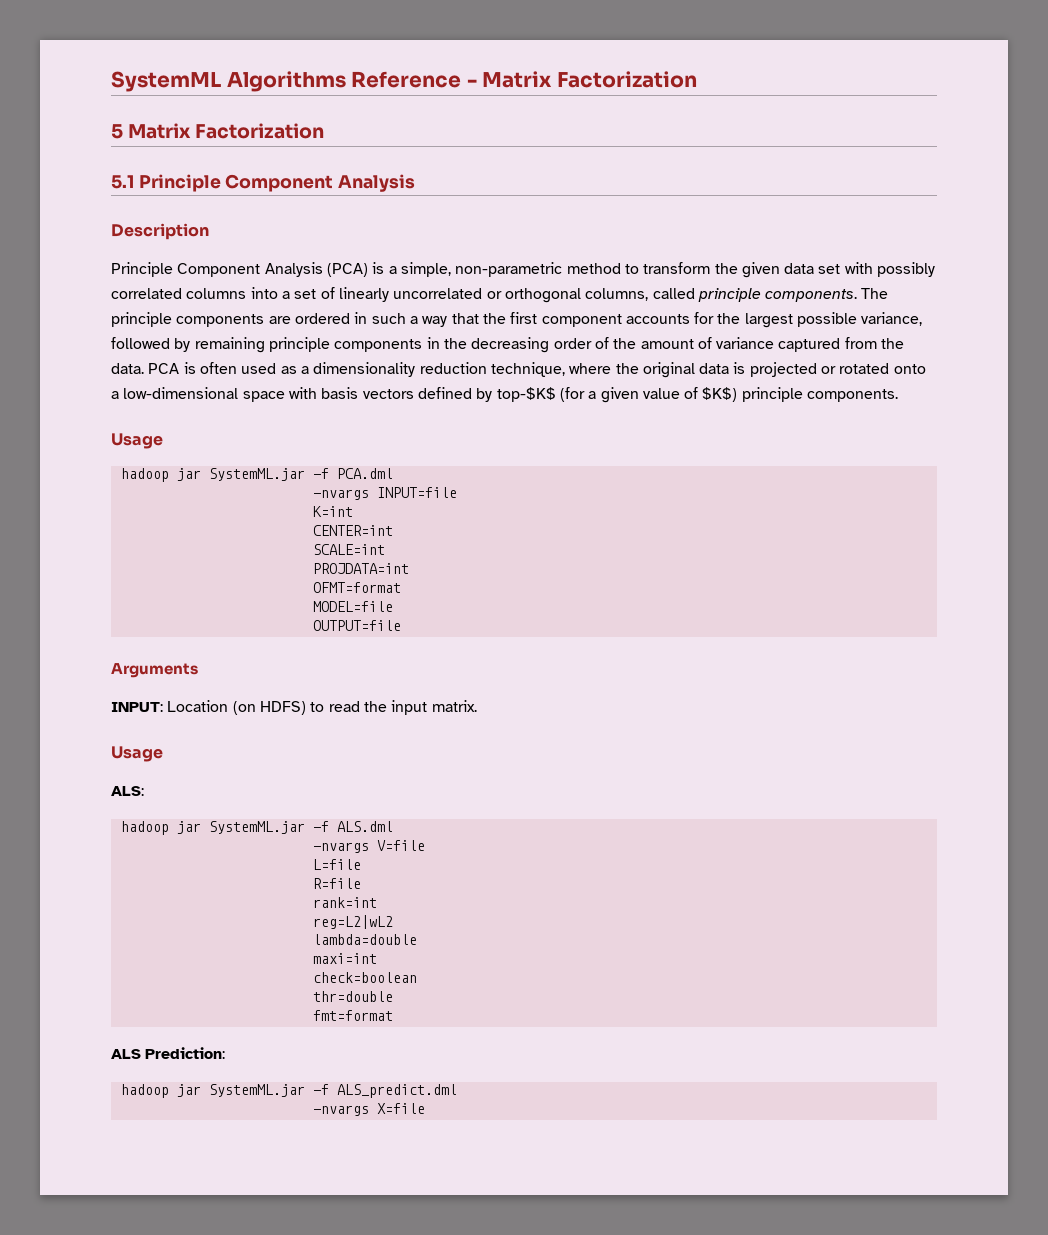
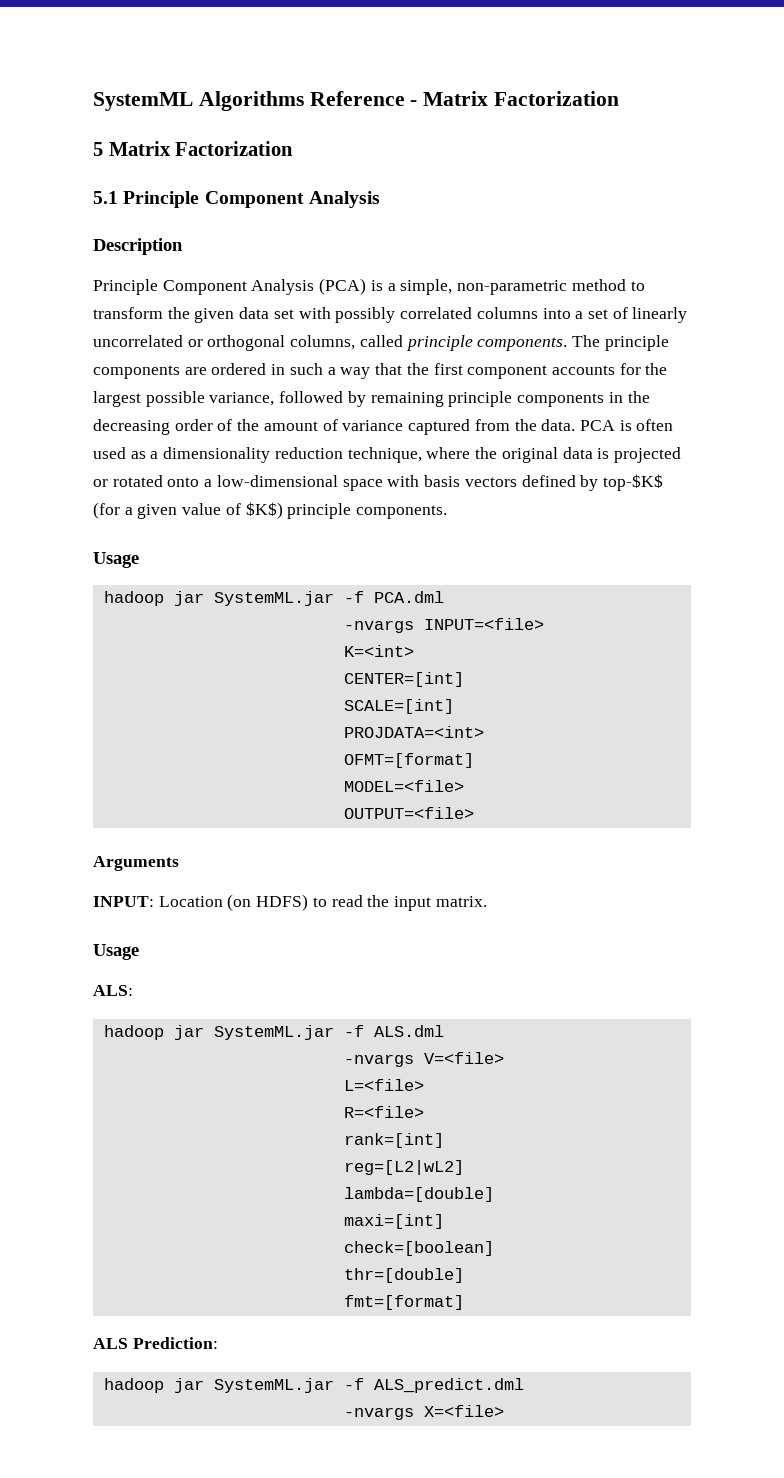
- -nvargs INPUT=file
- K=int
- CENTER=int
- SCALE=int
- PROJDATA=int
- OFMT=format
- MODEL=file
- OUTPUT=file
+ -nvargs INPUT=<file>
+ K=<int>
+ CENTER=[int]
+ SCALE=[int]
+ PROJDATA=<int>
+ OFMT=[format]
+ MODEL=<file>
+ OUTPUT=<file>
- -nvargs V=file
- L=file
- R=file
- rank=int
- reg=L2|wL2
- lambda=double
- maxi=int
- check=boolean
- thr=double
- fmt=format
+ -nvargs V=<file>
+ L=<file>
+ R=<file>
+ rank=[int]
+ reg=[L2|wL2]
+ lambda=[double]
+ maxi=[int]
+ check=[boolean]
+ thr=[double]
+ fmt=[format]
- -nvargs X=file
+ -nvargs X=<file>

